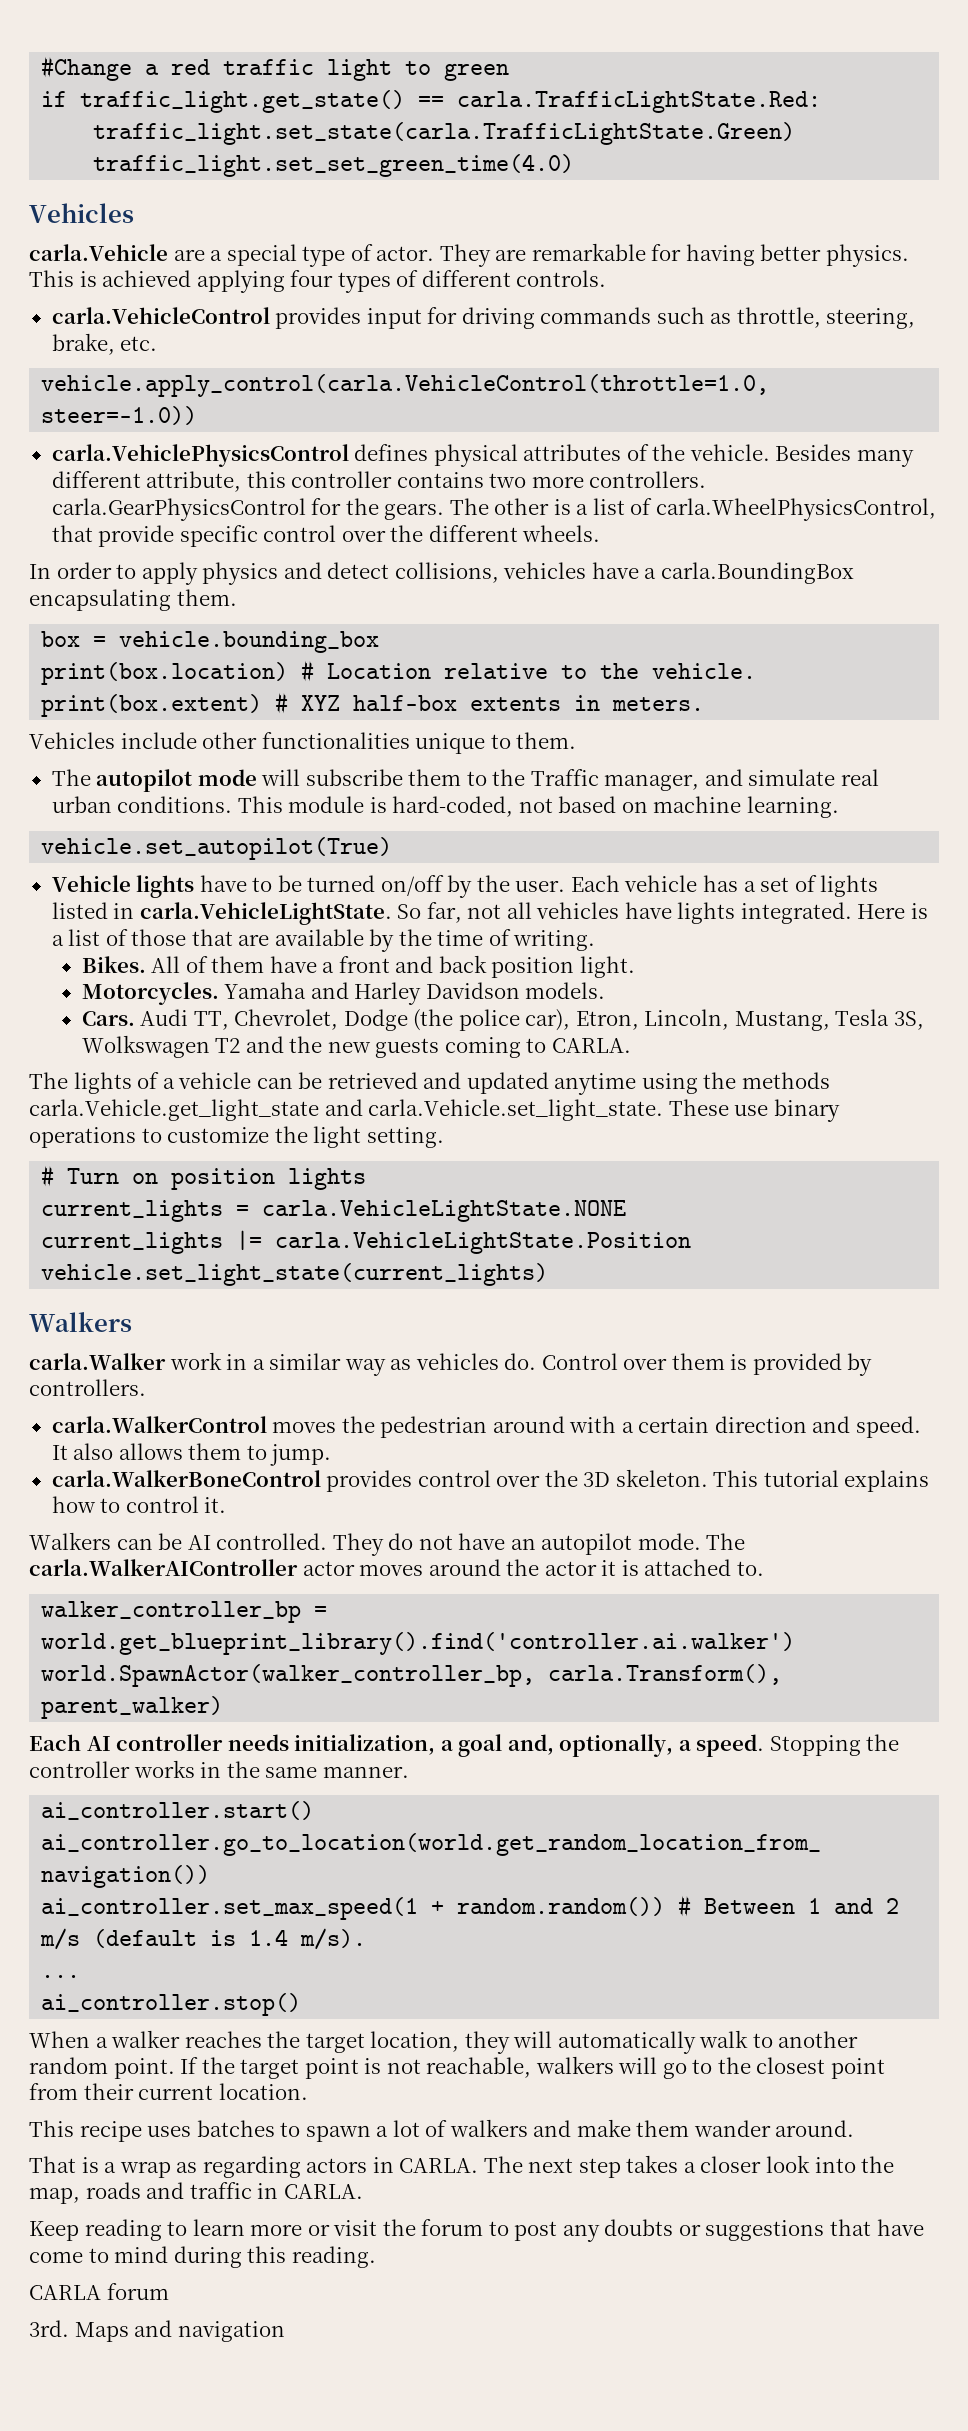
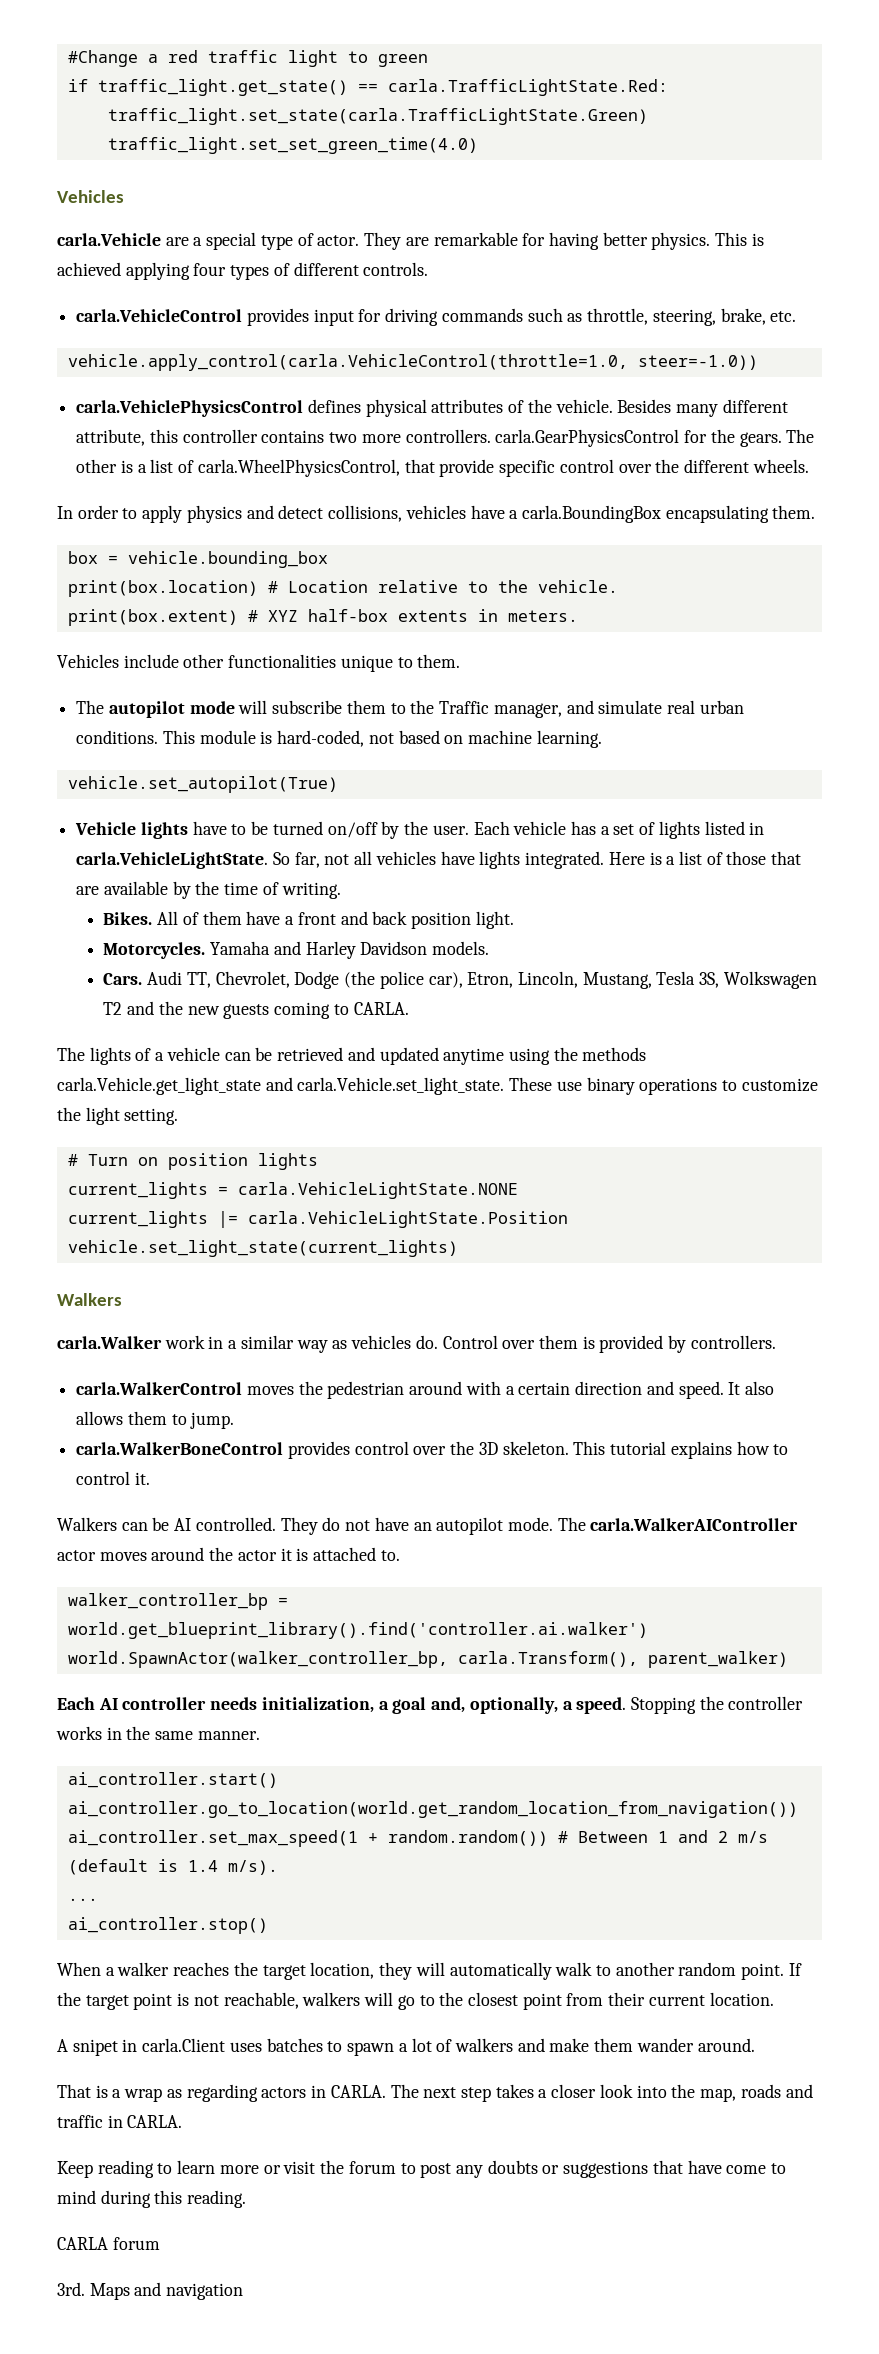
- This recipe uses batches to spawn a lot of walkers and make them wander around.
+ A snipet in carla.Client uses batches to spawn a lot of walkers and make them wander around.

